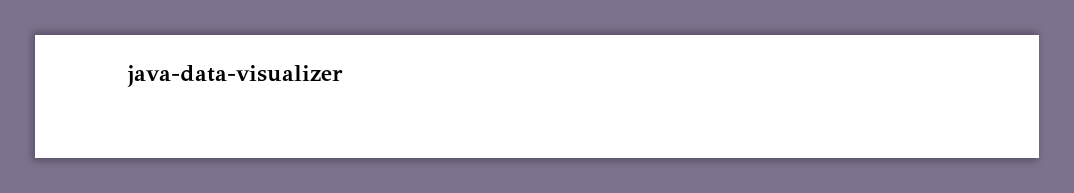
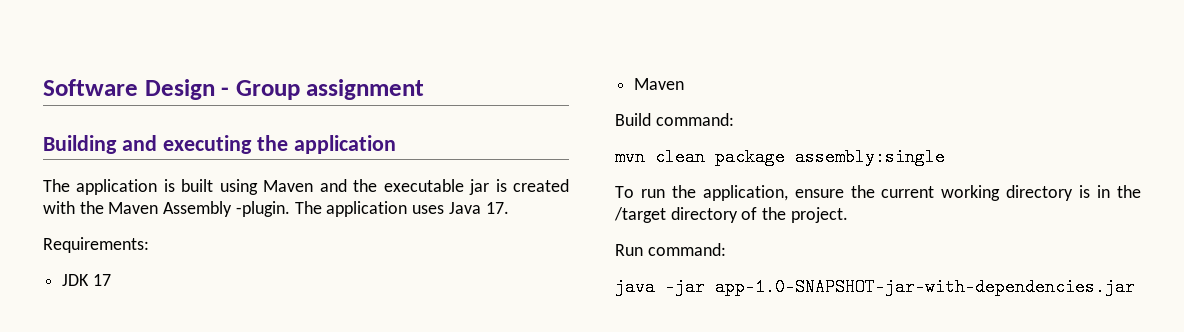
- java-data-visualizer
+ Software Design - Group assignment
+ Building and executing the application
+ The application is built using Maven and the executable jar is created with the Maven Assembly -plugin. The application uses Java 17.
+ Requirements:
+ JDK 17
+ Maven
+ Build command:
+ mvn clean package assembly:single
+ To run the application, ensure the current working directory is in the /target directory of the project.
+ Run command:
+ java -jar app-1.0-SNAPSHOT-jar-with-dependencies.jar

